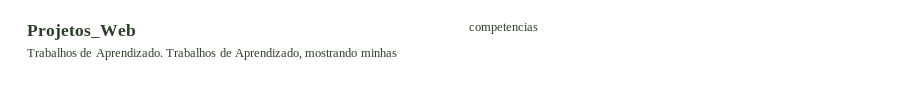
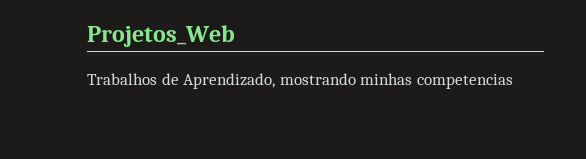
- Trabalhos de Aprendizado. Trabalhos de Aprendizado, mostrando minhas competencias
+ Trabalhos de Aprendizado, mostrando minhas competencias

